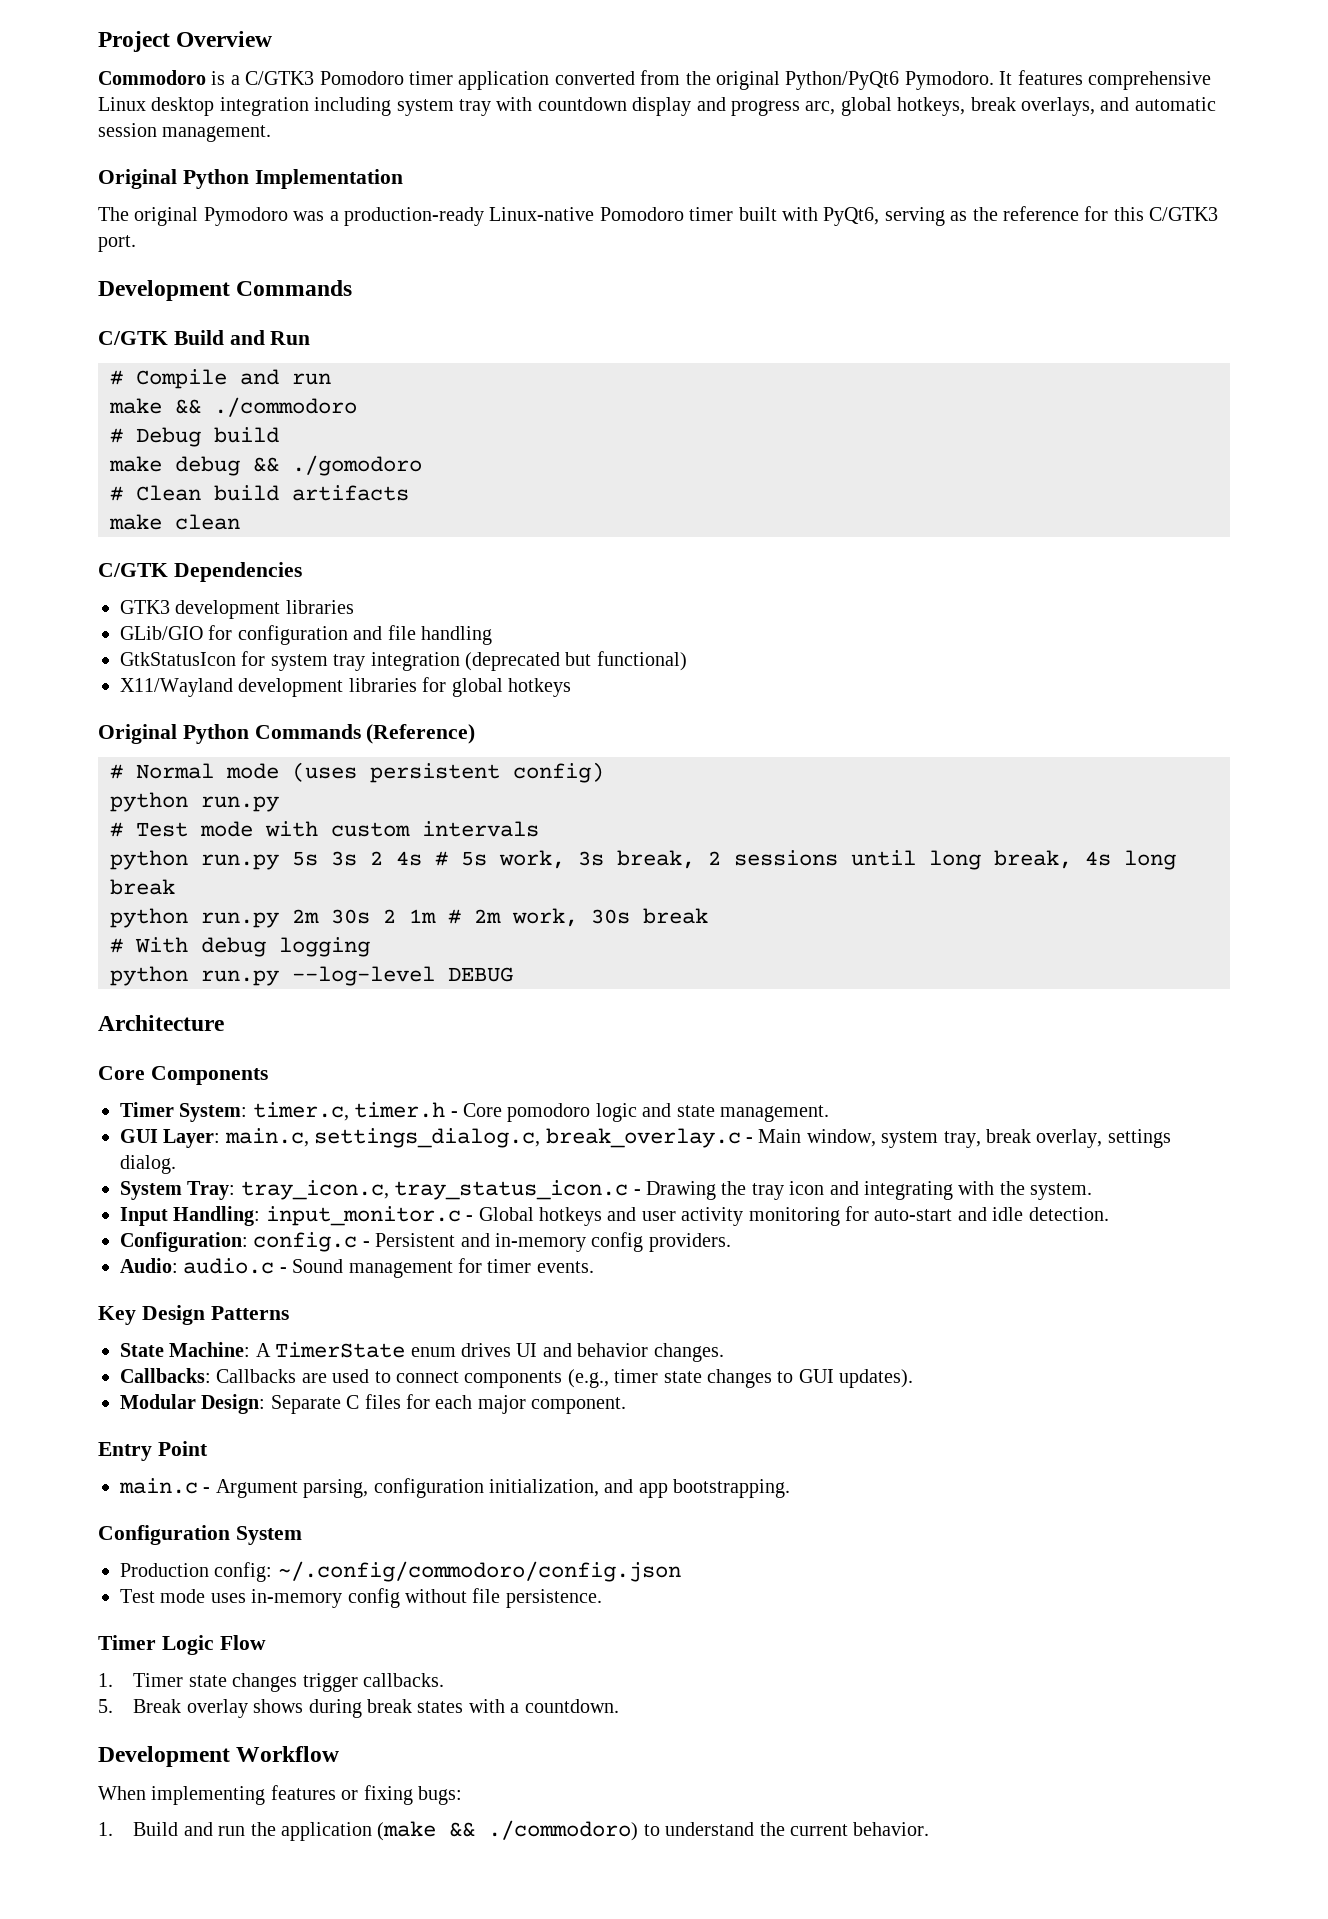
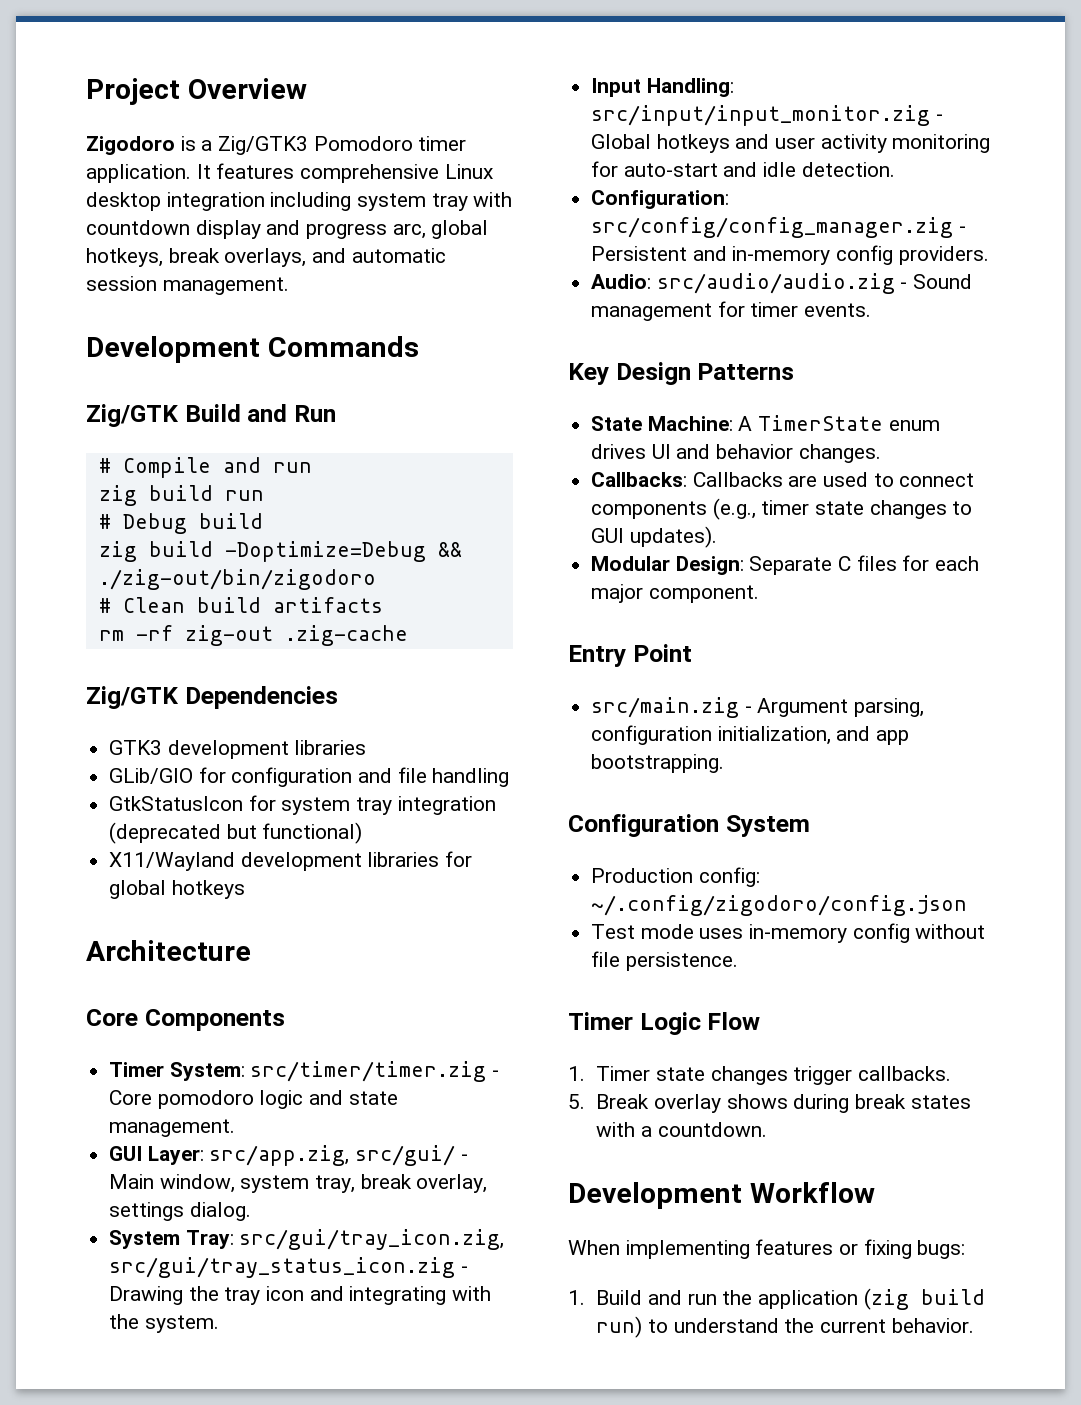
- Commodoro is a C/GTK3 Pomodoro timer application converted from the original Python/PyQt6 Pymodoro.
+ Zigodoro is a Zig/GTK3 Pomodoro timer application.
- Original Python Implementation
- The original Pymodoro was a production-ready Linux-native Pomodoro timer built with PyQt6, serving as the reference for this C/GTK3 port.
- C/GTK Build and Run
+ Zig/GTK Build and Run
- make && ./commodoro
+ zig build run
- make debug && ./gomodoro
+ zig build -Doptimize=Debug && ./zig-out/bin/zigodoro
- make clean
- C/GTK Dependencies
+ rm -rf zig-out .zig-cache
+ Zig/GTK Dependencies
- Original Python Commands (Reference)
- # Normal mode (uses persistent config)
- python run.py
- # Test mode with custom intervals
- python run.py 5s 3s 2 4s # 5s work, 3s break, 2 sessions until long break, 4s long break
- python run.py 2m 30s 2 1m # 2m work, 30s break
- # With debug logging
- python run.py --log-level DEBUG
- Timer System: timer.c, timer.h - Core pomodoro logic and state management.
+ Timer System: src/timer/timer.zig - Core pomodoro logic and state management.
- GUI Layer: main.c, settings_dialog.c, break_overlay.c - Main window, system tray, break overlay, settings dialog.
+ GUI Layer: src/app.zig, src/gui/ - Main window, system tray, break overlay, settings dialog.
- System Tray: tray_icon.c, tray_status_icon.c - Drawing the tray icon and integrating with the system.
+ System Tray: src/gui/tray_icon.zig, src/gui/tray_status_icon.zig - Drawing the tray icon and integrating with the system.
- Input Handling: input_monitor.c - Global hotkeys and user activity monitoring for auto-start and idle detection.
+ Input Handling: src/input/input_monitor.zig - Global hotkeys and user activity monitoring for auto-start and idle detection.
- Configuration: config.c - Persistent and in-memory config providers.
+ Configuration: src/config/config_manager.zig - Persistent and in-memory config providers.
- Audio: audio.c - Sound management for timer events.
+ Audio: src/audio/audio.zig - Sound management for timer events.
- main.c - Argument parsing, configuration initialization, and app bootstrapping.
+ src/main.zig - Argument parsing, configuration initialization, and app bootstrapping.
- Production config: ~/.config/commodoro/config.json
+ Production config: ~/.config/zigodoro/config.json
- 1. Build and run the application (make && ./commodoro) to understand the current behavior.
+ 1. Build and run the application (zig build run) to understand the current behavior.

